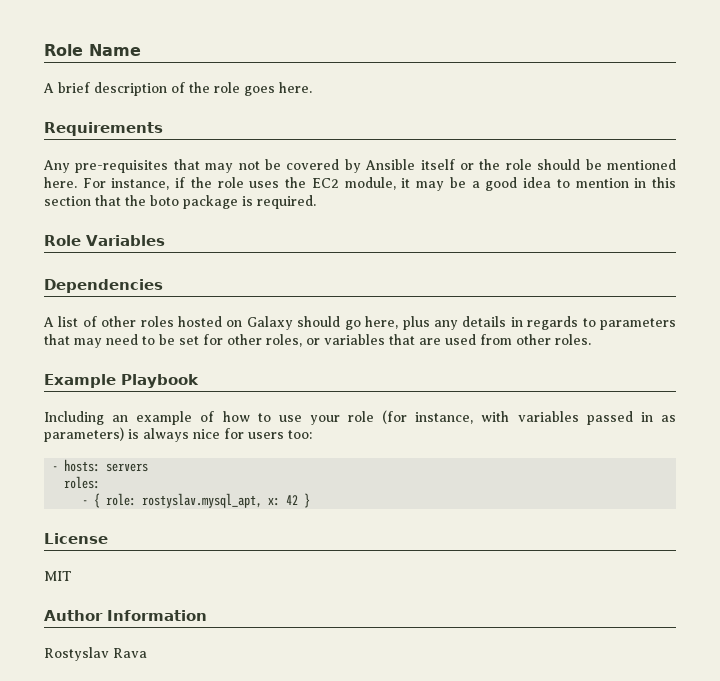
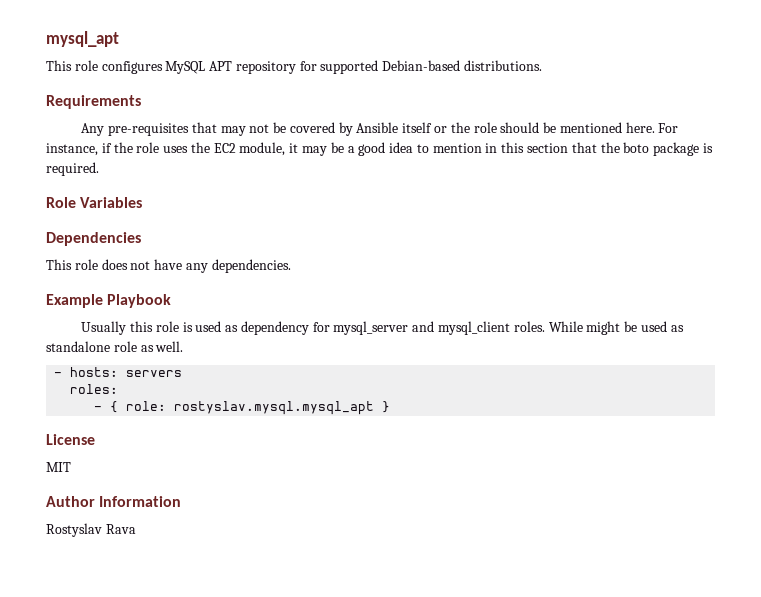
- Role Name
- A brief description of the role goes here.
+ mysql_apt
+ This role configures MySQL APT repository for supported Debian-based distributions.
- A list of other roles hosted on Galaxy should go here, plus any details in regards to parameters that may need to be set for other roles, or variables that are used from other roles.
+ This role does not have any dependencies.
  Example Playbook
- Including an example of how to use your role (for instance, with variables passed in as parameters) is always nice for users too:
+ Usually this role is used as dependency for mysql_server and mysql_client roles. While might be used as standalone role as well.
- - { role: rostyslav.mysql_apt, x: 42 }
+ - { role: rostyslav.mysql.mysql_apt }

